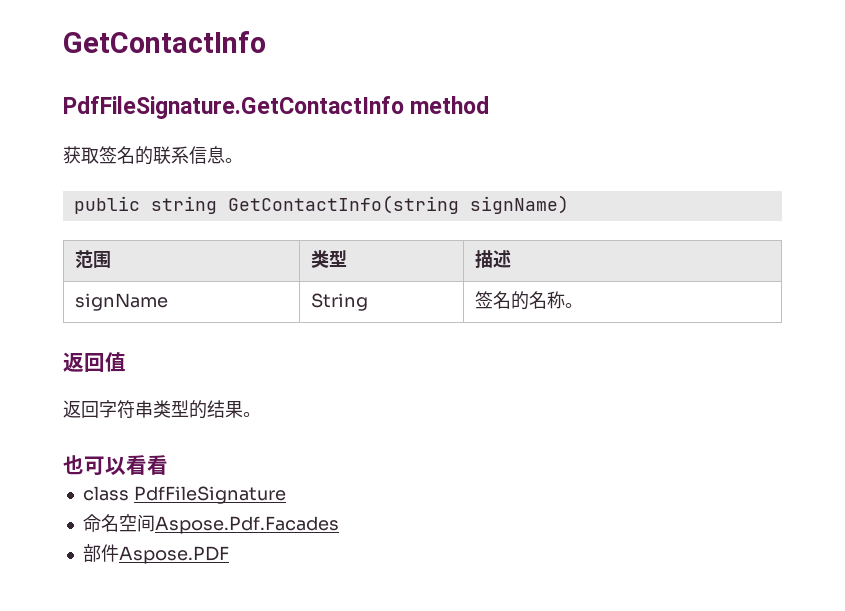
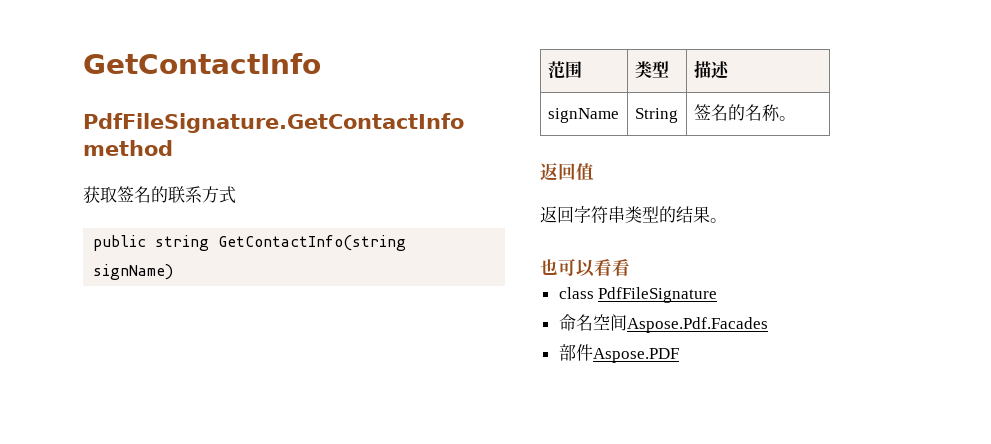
- 获取签名的联系信息。
+ 获取签名的联系方式

